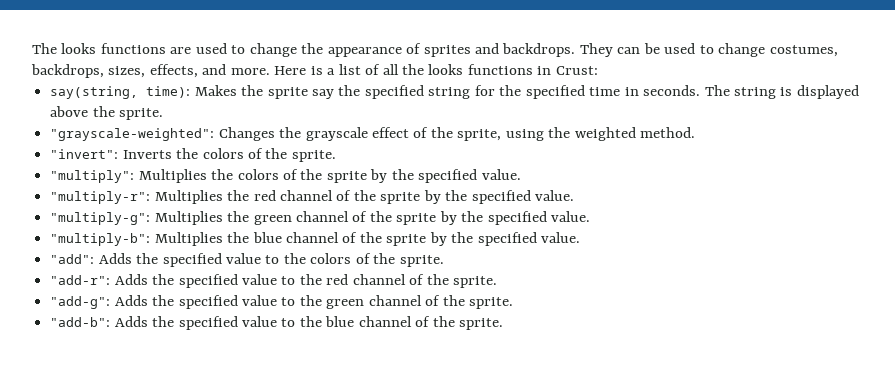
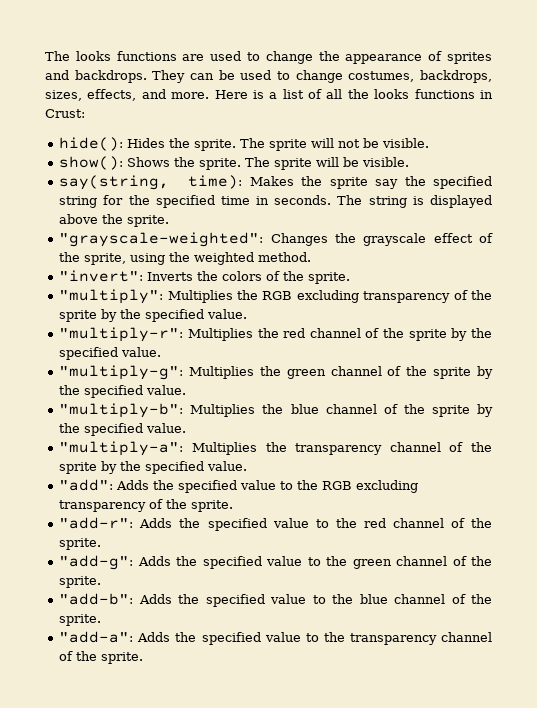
+ hide(): Hides the sprite. The sprite will not be visible.
+ show(): Shows the sprite. The sprite will be visible.
- "multiply": Multiplies the colors of the sprite by the specified value.
+ "multiply": Multiplies the RGB excluding transparency of the sprite by the specified value.
+ "multiply-a": Multiplies the transparency channel of the sprite by the specified value.
- "add": Adds the specified value to the colors of the sprite.
+ "add": Adds the specified value to the RGB excluding transparency of the sprite.
+ "add-a": Adds the specified value to the transparency channel of the sprite.

